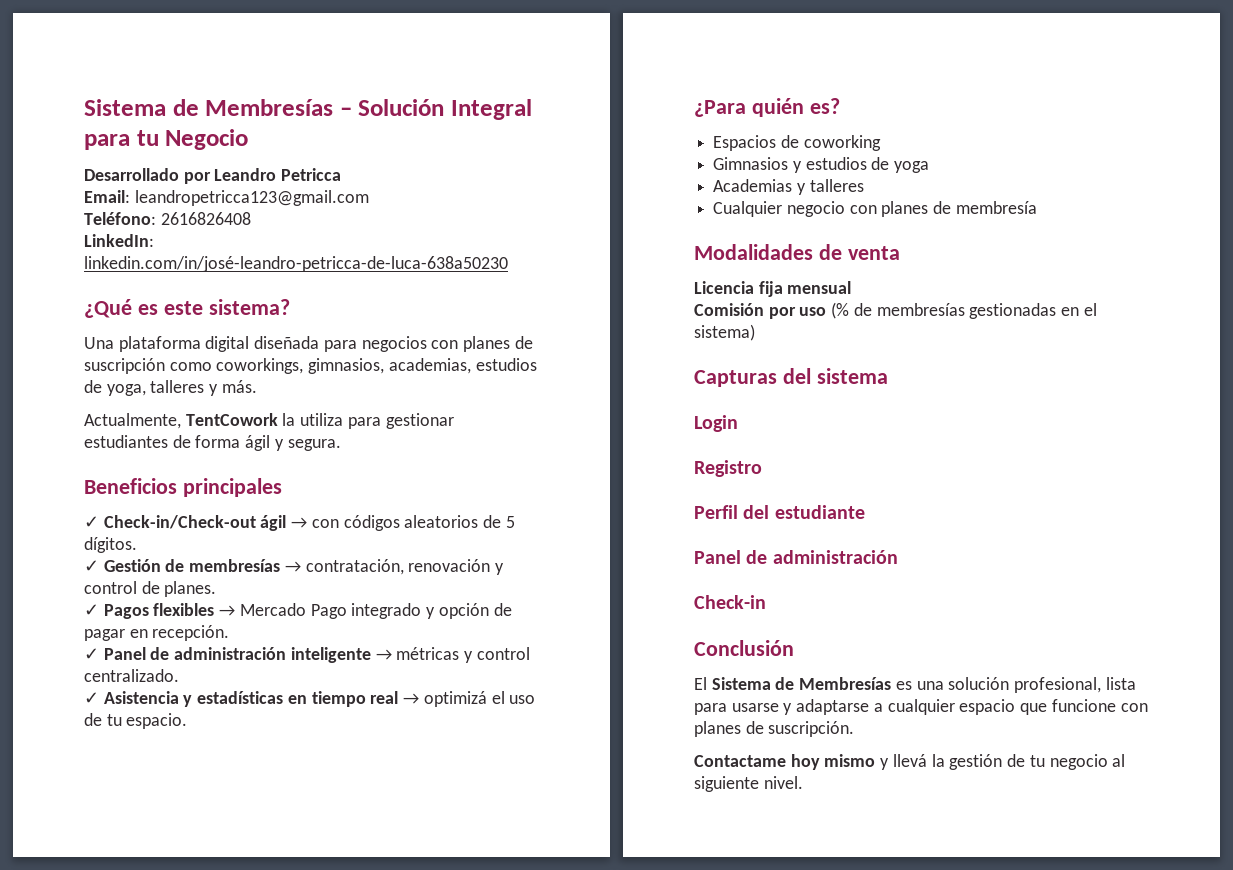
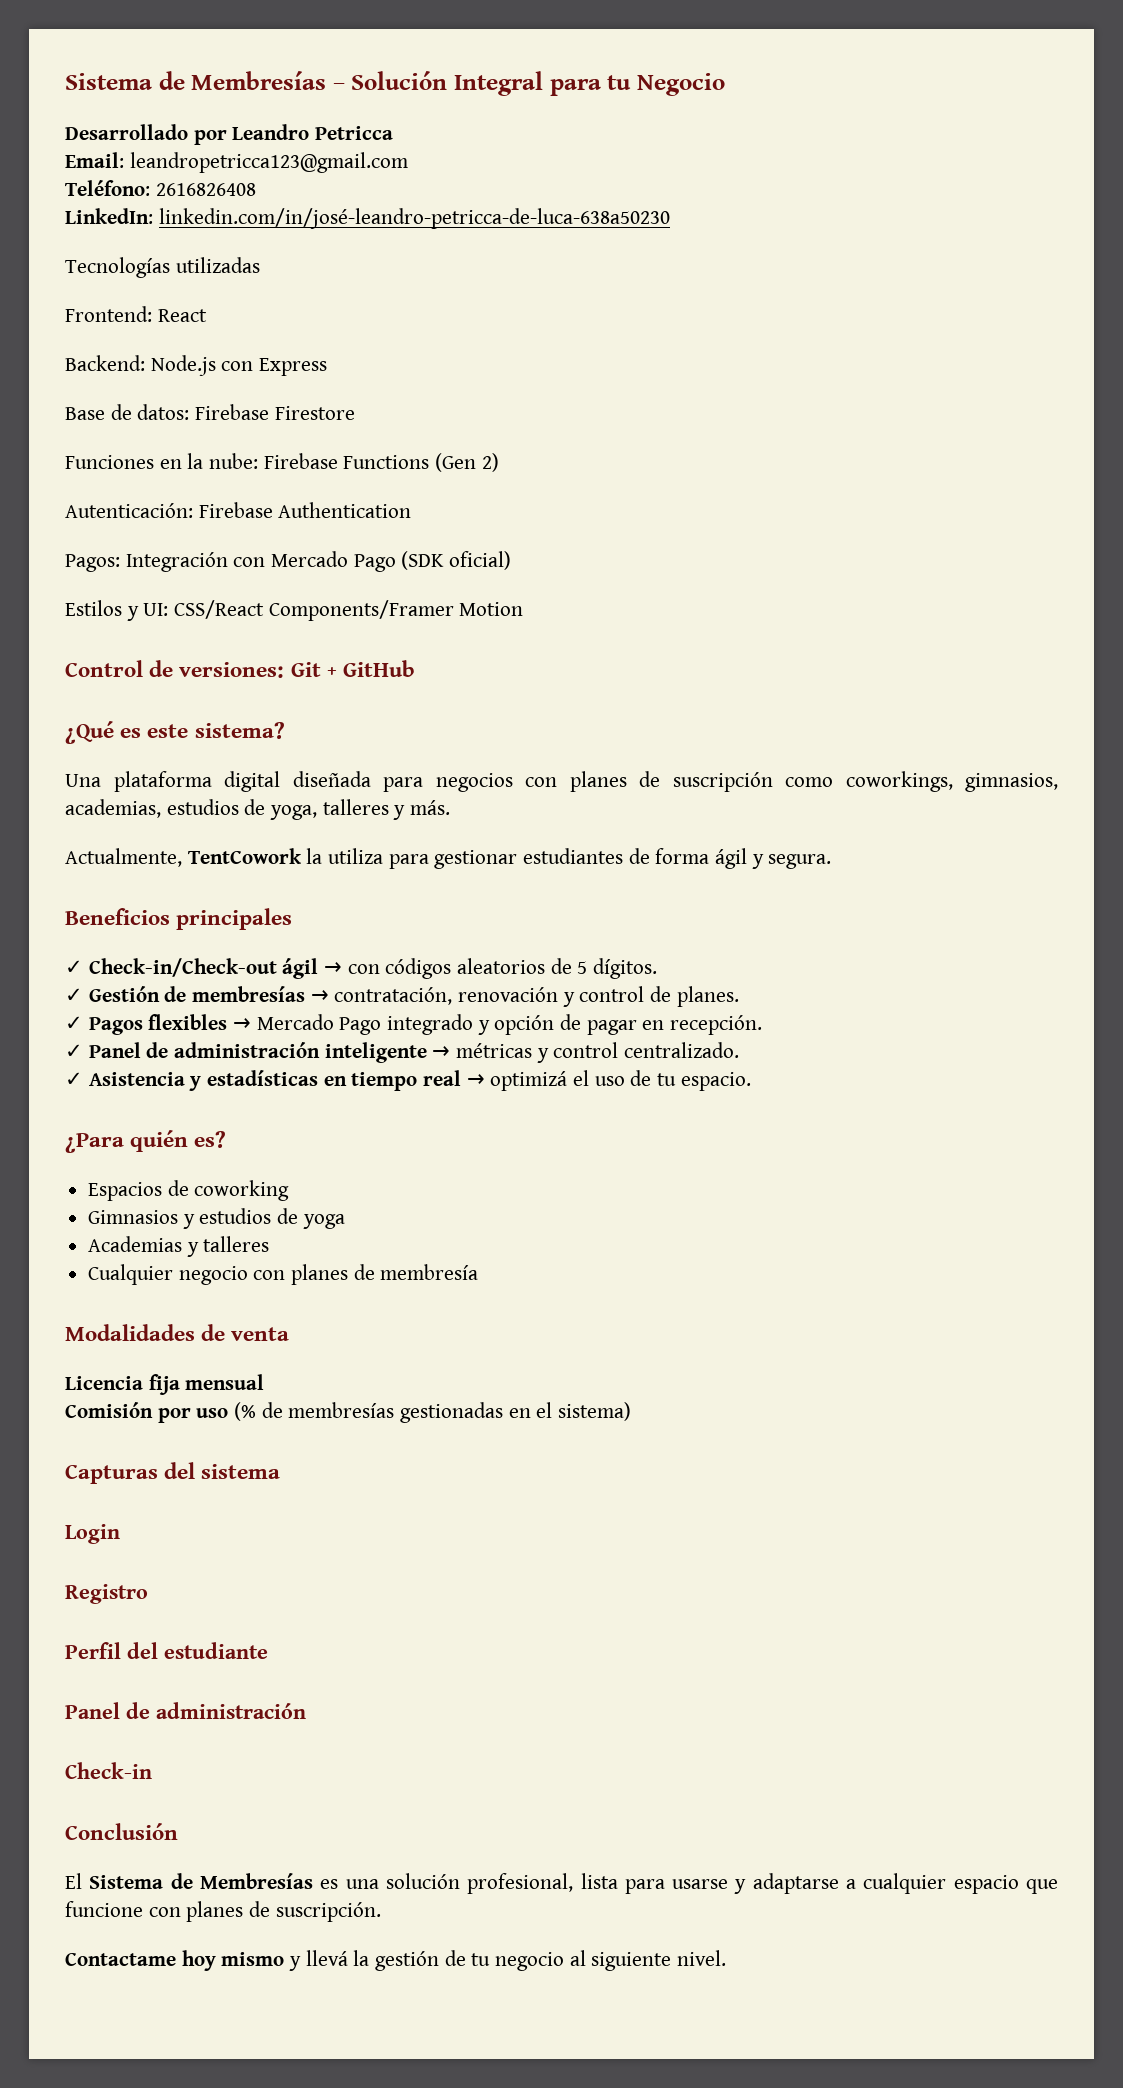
+ Tecnologías utilizadas
+ Frontend: React
+ Backend: Node.js con Express
+ Base de datos: Firebase Firestore
+ Funciones en la nube: Firebase Functions (Gen 2)
+ Autenticación: Firebase Authentication
+ Pagos: Integración con Mercado Pago (SDK oficial)
+ Estilos y UI: CSS/React Components/Framer Motion
+ Control de versiones: Git + GitHub

